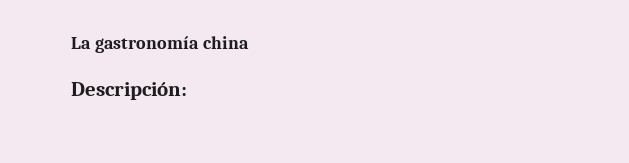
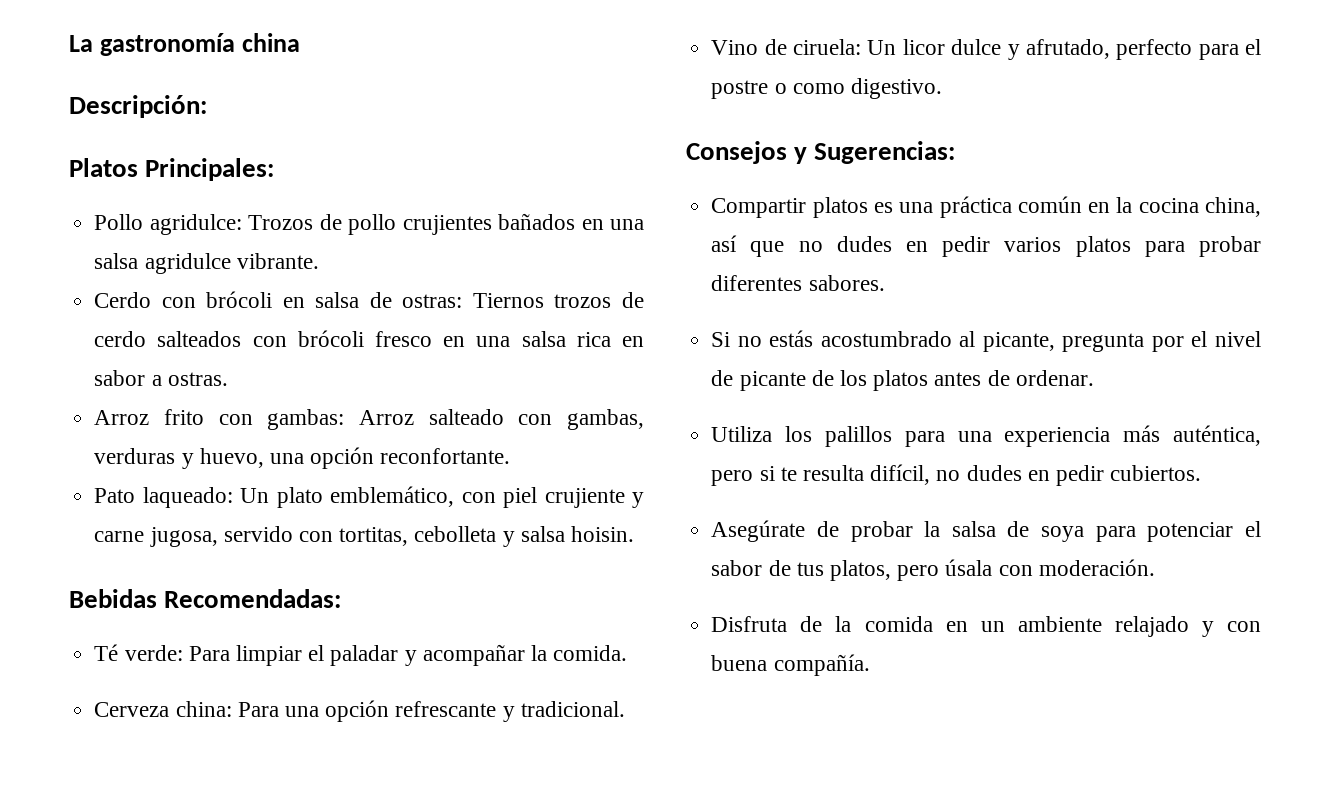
+ Platos Principales:
+ Pollo agridulce: Trozos de pollo crujientes bañados en una salsa agridulce vibrante.
+ Cerdo con brócoli en salsa de ostras: Tiernos trozos de cerdo salteados con brócoli fresco en una salsa rica en sabor a ostras.
+ Arroz frito con gambas: Arroz salteado con gambas, verduras y huevo, una opción reconfortante.
+ Pato laqueado: Un plato emblemático, con piel crujiente y carne jugosa, servido con tortitas, cebolleta y salsa hoisin.
+ Bebidas Recomendadas:
+ Té verde: Para limpiar el paladar y acompañar la comida.
+ Cerveza china: Para una opción refrescante y tradicional.
+ Vino de ciruela: Un licor dulce y afrutado, perfecto para el postre o como digestivo.
+ Consejos y Sugerencias:
+ Compartir platos es una práctica común en la cocina china, así que no dudes en pedir varios platos para probar diferentes sabores.
+ Si no estás acostumbrado al picante, pregunta por el nivel de picante de los platos antes de ordenar.
+ Utiliza los palillos para una experiencia más auténtica, pero si te resulta difícil, no dudes en pedir cubiertos.
+ Asegúrate de probar la salsa de soya para potenciar el sabor de tus platos, pero úsala con moderación.
+ Disfruta de la comida en un ambiente relajado y con buena compañía.

